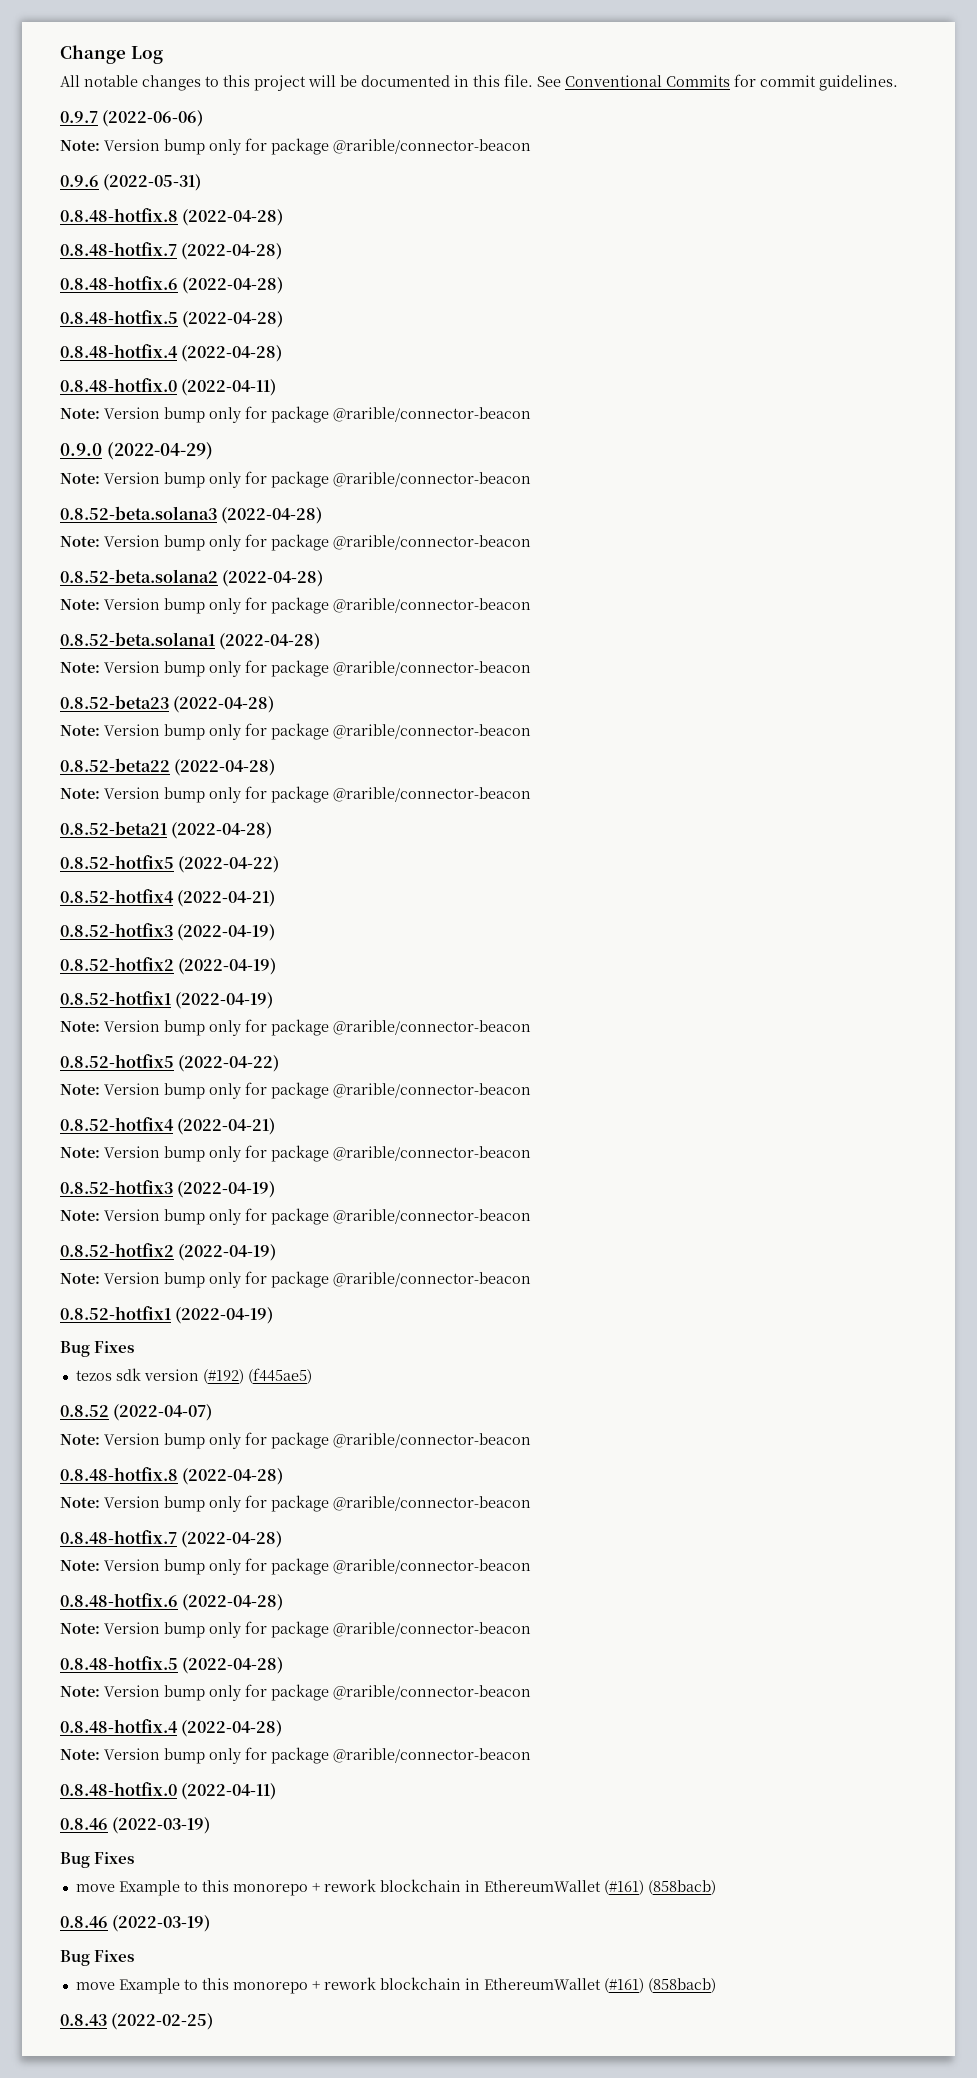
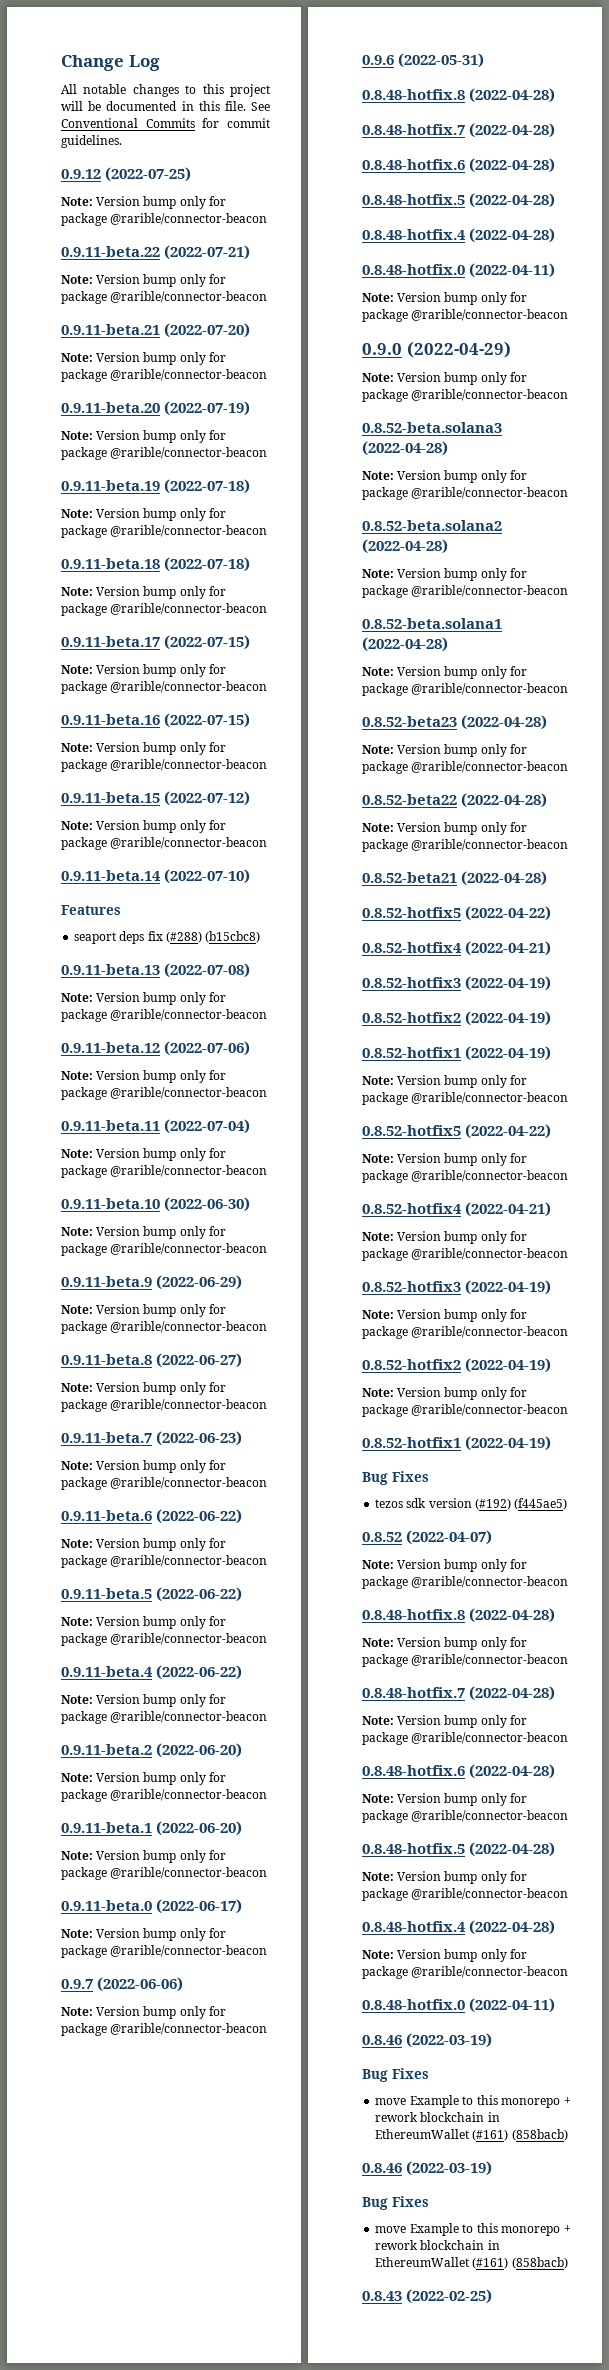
+ 0.9.12 (2022-07-25)
+ Note: Version bump only for package @rarible/connector-beacon
+ 0.9.11-beta.22 (2022-07-21)
+ Note: Version bump only for package @rarible/connector-beacon
+ 0.9.11-beta.21 (2022-07-20)
+ Note: Version bump only for package @rarible/connector-beacon
+ 0.9.11-beta.20 (2022-07-19)
+ Note: Version bump only for package @rarible/connector-beacon
+ 0.9.11-beta.19 (2022-07-18)
+ Note: Version bump only for package @rarible/connector-beacon
+ 0.9.11-beta.18 (2022-07-18)
+ Note: Version bump only for package @rarible/connector-beacon
+ 0.9.11-beta.17 (2022-07-15)
+ Note: Version bump only for package @rarible/connector-beacon
+ 0.9.11-beta.16 (2022-07-15)
+ Note: Version bump only for package @rarible/connector-beacon
+ 0.9.11-beta.15 (2022-07-12)
+ Note: Version bump only for package @rarible/connector-beacon
+ 0.9.11-beta.14 (2022-07-10)
+ Features
+ seaport deps fix (#288) (b15cbc8)
+ 0.9.11-beta.13 (2022-07-08)
+ Note: Version bump only for package @rarible/connector-beacon
+ 0.9.11-beta.12 (2022-07-06)
+ Note: Version bump only for package @rarible/connector-beacon
+ 0.9.11-beta.11 (2022-07-04)
+ Note: Version bump only for package @rarible/connector-beacon
+ 0.9.11-beta.10 (2022-06-30)
+ Note: Version bump only for package @rarible/connector-beacon
+ 0.9.11-beta.9 (2022-06-29)
+ Note: Version bump only for package @rarible/connector-beacon
+ 0.9.11-beta.8 (2022-06-27)
+ Note: Version bump only for package @rarible/connector-beacon
+ 0.9.11-beta.7 (2022-06-23)
+ Note: Version bump only for package @rarible/connector-beacon
+ 0.9.11-beta.6 (2022-06-22)
+ Note: Version bump only for package @rarible/connector-beacon
+ 0.9.11-beta.5 (2022-06-22)
+ Note: Version bump only for package @rarible/connector-beacon
+ 0.9.11-beta.4 (2022-06-22)
+ Note: Version bump only for package @rarible/connector-beacon
+ 0.9.11-beta.2 (2022-06-20)
+ Note: Version bump only for package @rarible/connector-beacon
+ 0.9.11-beta.1 (2022-06-20)
+ Note: Version bump only for package @rarible/connector-beacon
+ 0.9.11-beta.0 (2022-06-17)
+ Note: Version bump only for package @rarible/connector-beacon

